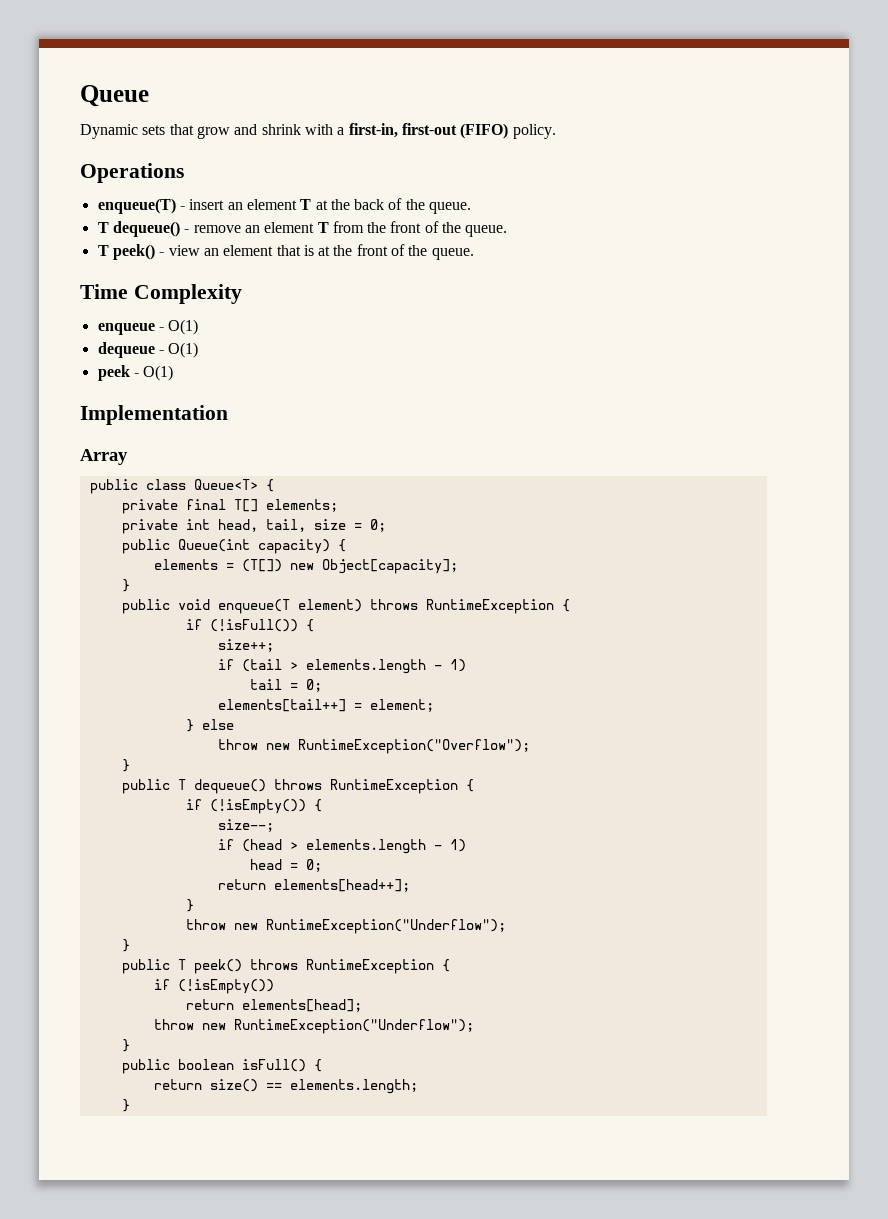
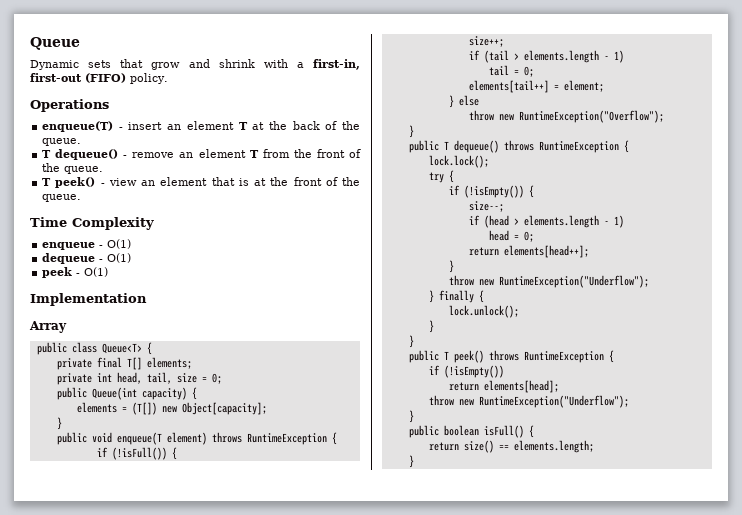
+ lock.lock();
+ try {
+ } finally {
+ lock.unlock();
+ }

